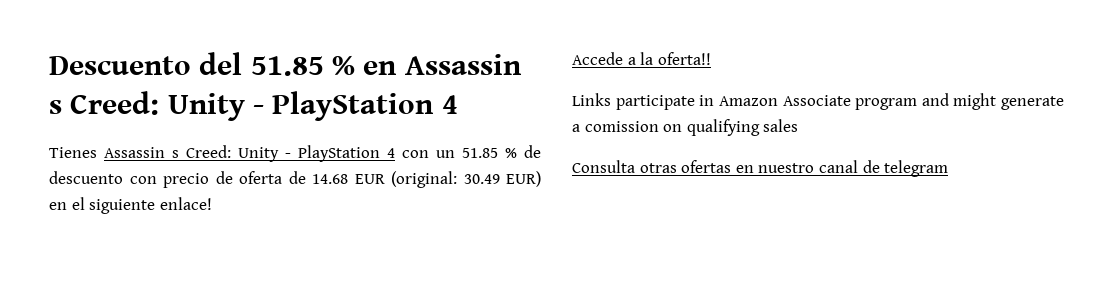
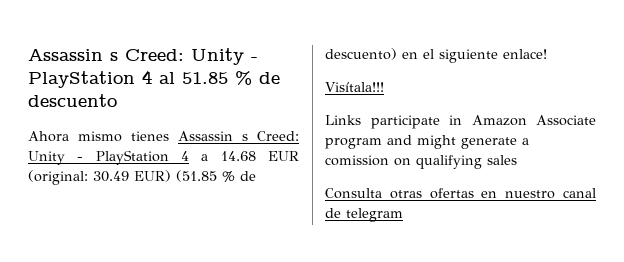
- Descuento del 51.85 % en Assassin s Creed: Unity - PlayStation 4
- Tienes Assassin s Creed: Unity - PlayStation 4 con un 51.85 % de descuento con precio de oferta de 14.68 EUR (original: 30.49 EUR) en el siguiente enlace!
+ Assassin s Creed: Unity - PlayStation 4 al 51.85 % de descuento
+ Ahora mismo tienes Assassin s Creed: Unity - PlayStation 4 a 14.68 EUR (original: 30.49 EUR) (51.85 % de descuento) en el siguiente enlace!
- Accede a la oferta!!
+ Visítala!!!

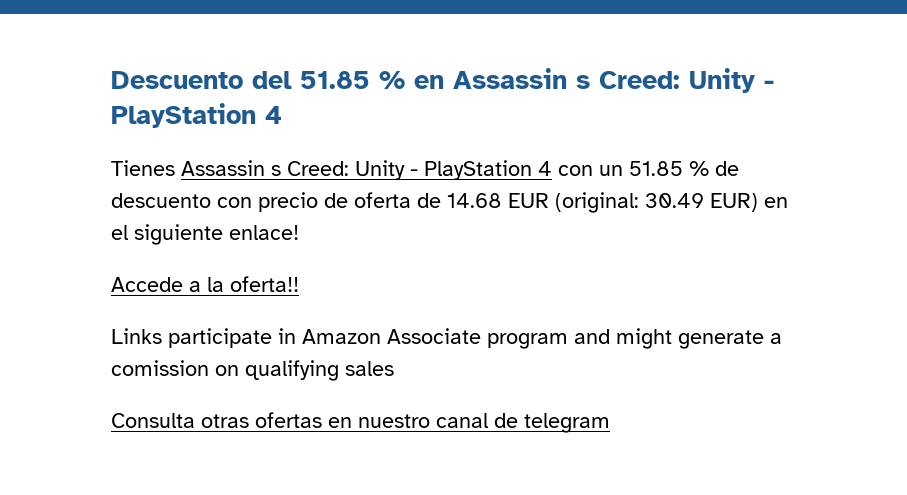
- Assassin s Creed: Unity - PlayStation 4 al 51.85 % de descuento
- Ahora mismo tienes Assassin s Creed: Unity - PlayStation 4 a 14.68 EUR (original: 30.49 EUR) (51.85 % de descuento) en el siguiente enlace!
+ Descuento del 51.85 % en Assassin s Creed: Unity - PlayStation 4
+ Tienes Assassin s Creed: Unity - PlayStation 4 con un 51.85 % de descuento con precio de oferta de 14.68 EUR (original: 30.49 EUR) en el siguiente enlace!
- Visítala!!!
+ Accede a la oferta!!

